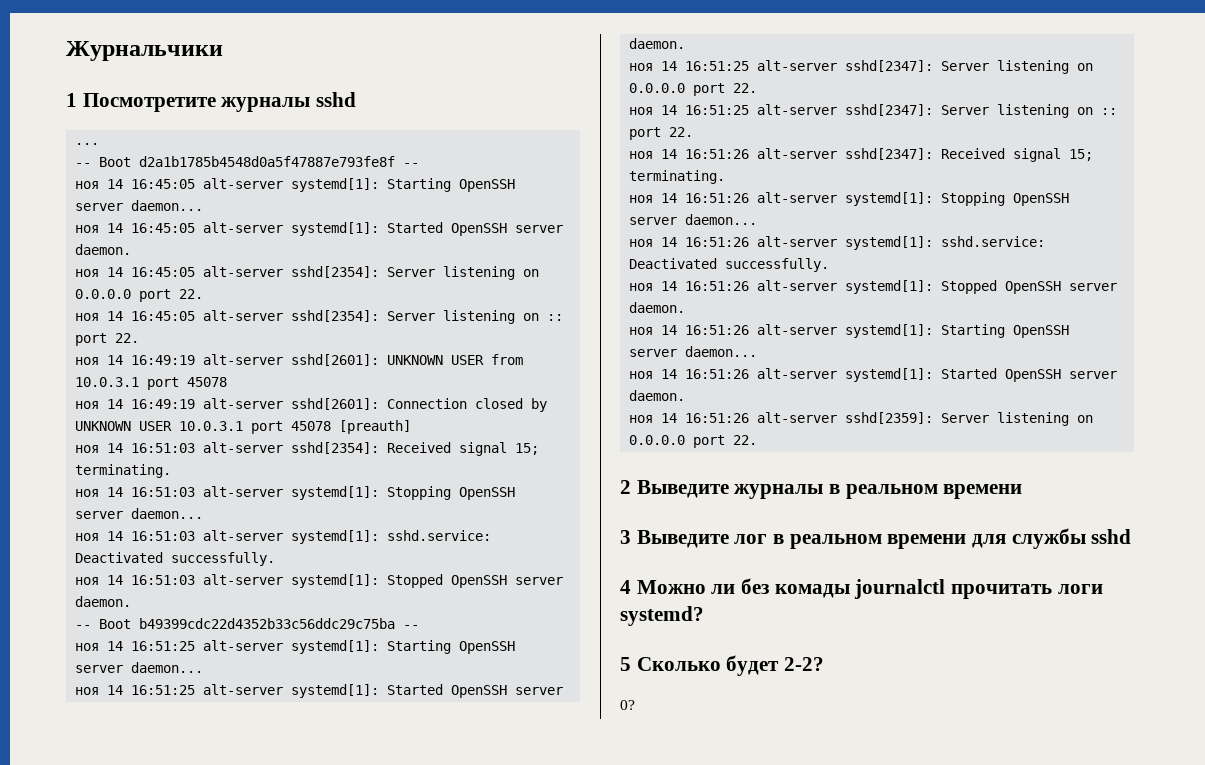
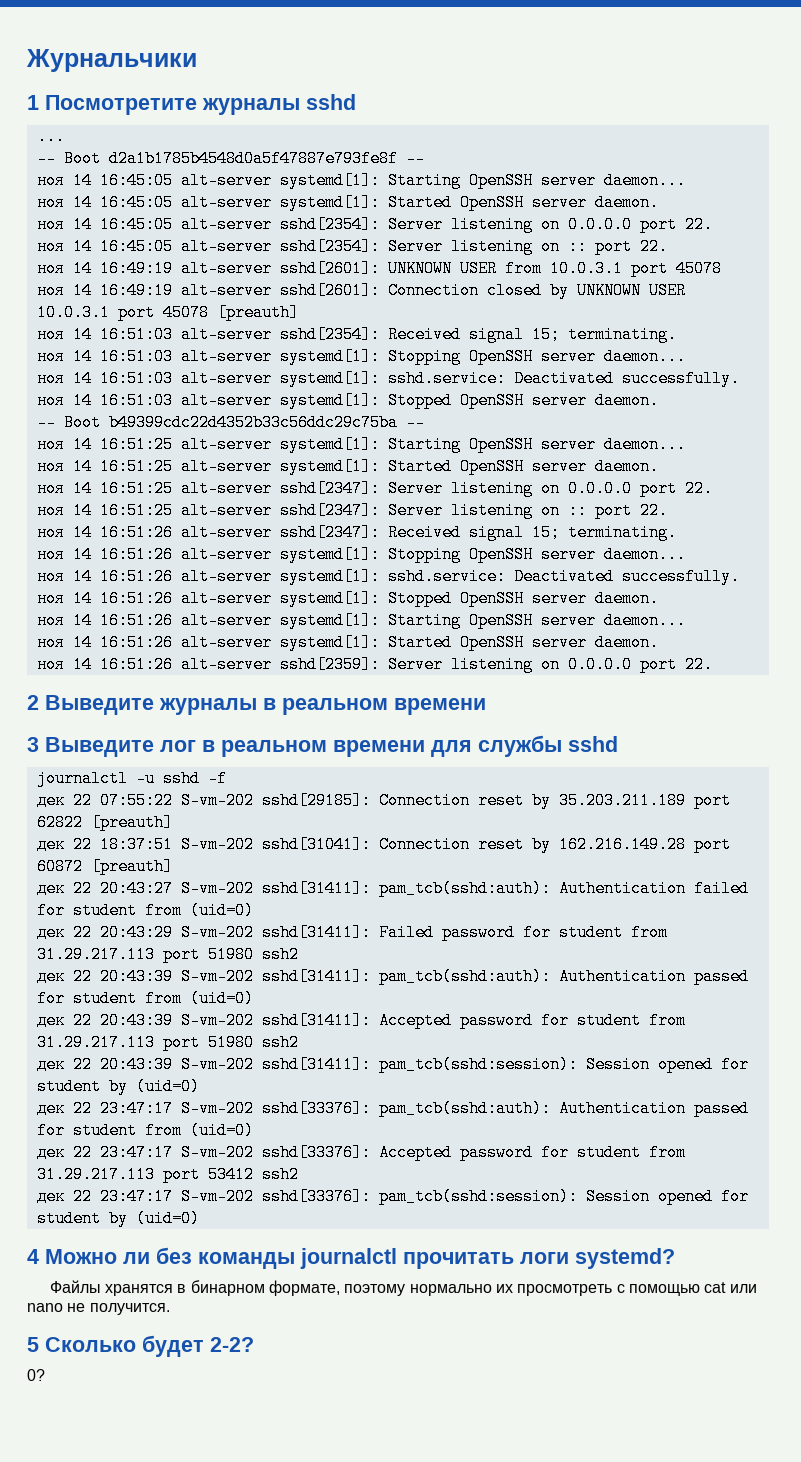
+ journalctl -u sshd -f
+ дек 22 07:55:22 S-vm-202 sshd[29185]: Connection reset by 35.203.211.189 port 62822 [preauth]
+ дек 22 18:37:51 S-vm-202 sshd[31041]: Connection reset by 162.216.149.28 port 60872 [preauth]
+ дек 22 20:43:27 S-vm-202 sshd[31411]: pam_tcb(sshd:auth): Authentication failed for student from (uid=0)
+ дек 22 20:43:29 S-vm-202 sshd[31411]: Failed password for student from 31.29.217.113 port 51980 ssh2
+ дек 22 20:43:39 S-vm-202 sshd[31411]: pam_tcb(sshd:auth): Authentication passed for student from (uid=0)
+ дек 22 20:43:39 S-vm-202 sshd[31411]: Accepted password for student from 31.29.217.113 port 51980 ssh2
+ дек 22 20:43:39 S-vm-202 sshd[31411]: pam_tcb(sshd:session): Session opened for student by (uid=0)
+ дек 22 23:47:17 S-vm-202 sshd[33376]: pam_tcb(sshd:auth): Authentication passed for student from (uid=0)
+ дек 22 23:47:17 S-vm-202 sshd[33376]: Accepted password for student from 31.29.217.113 port 53412 ssh2
+ дек 22 23:47:17 S-vm-202 sshd[33376]: pam_tcb(sshd:session): Session opened for student by (uid=0)
- 4 Можно ли без комады journalctl прочитать логи systemd?
+ 4 Можно ли без команды journalctl прочитать логи systemd?
+ Файлы хранятся в бинарном формате, поэтому нормально их просмотреть с помощью cat или nano не получится.

